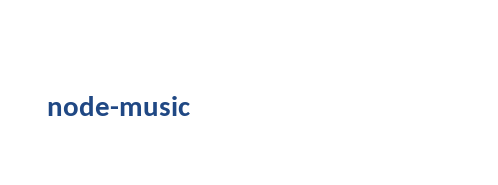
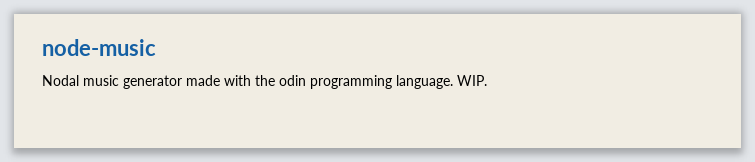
+ Nodal music generator made with the odin programming language. WIP.

